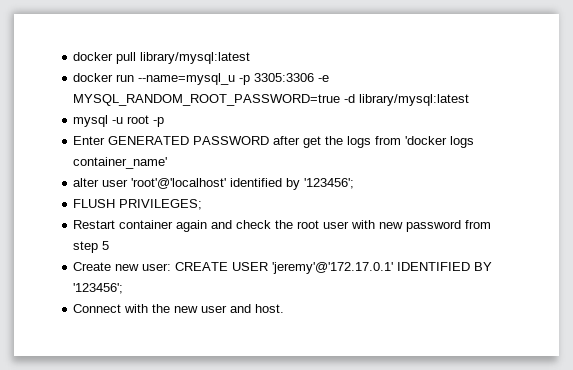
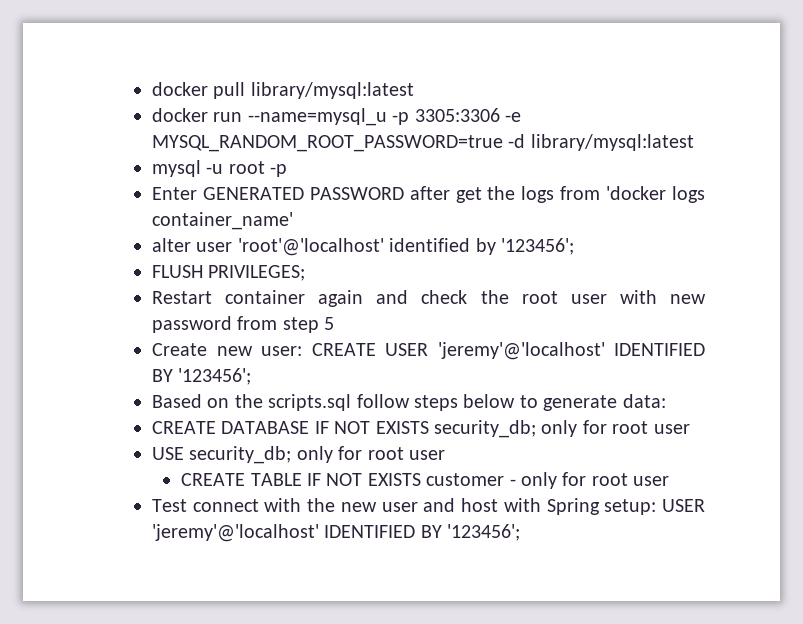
- Create new user: CREATE USER 'jeremy'@'172.17.0.1' IDENTIFIED BY '123456';
+ Create new user: CREATE USER 'jeremy'@'localhost' IDENTIFIED BY '123456';
- Connect with the new user and host.
+ Based on the scripts.sql follow steps below to generate data:
+ CREATE DATABASE IF NOT EXISTS security_db; only for root user
+ USE security_db; only for root user
+ CREATE TABLE IF NOT EXISTS customer - only for root user
+ Test connect with the new user and host with Spring setup: USER 'jeremy'@'localhost' IDENTIFIED BY '123456';

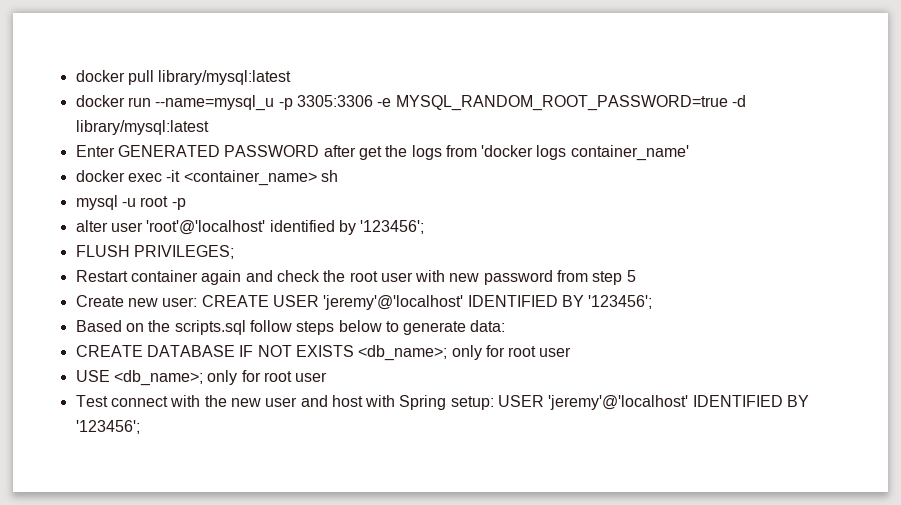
- mysql -u root -p
+ docker exec -it <container_name> sh
+ mysql -u root -p
- CREATE DATABASE IF NOT EXISTS security_db; only for root user
+ CREATE DATABASE IF NOT EXISTS <db_name>; only for root user
- USE security_db; only for root user
- CREATE TABLE IF NOT EXISTS customer - only for root user
+ USE <db_name>; only for root user

